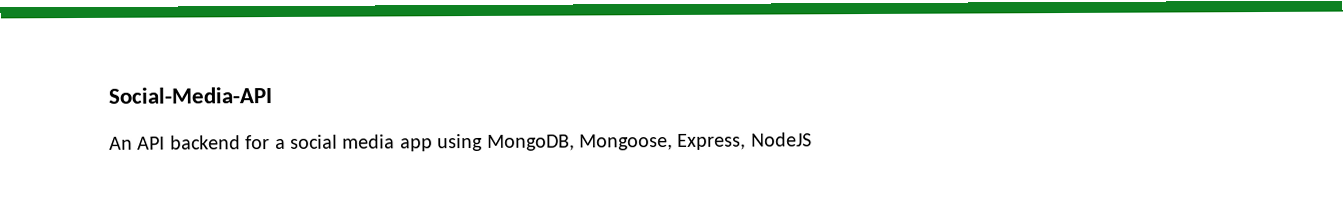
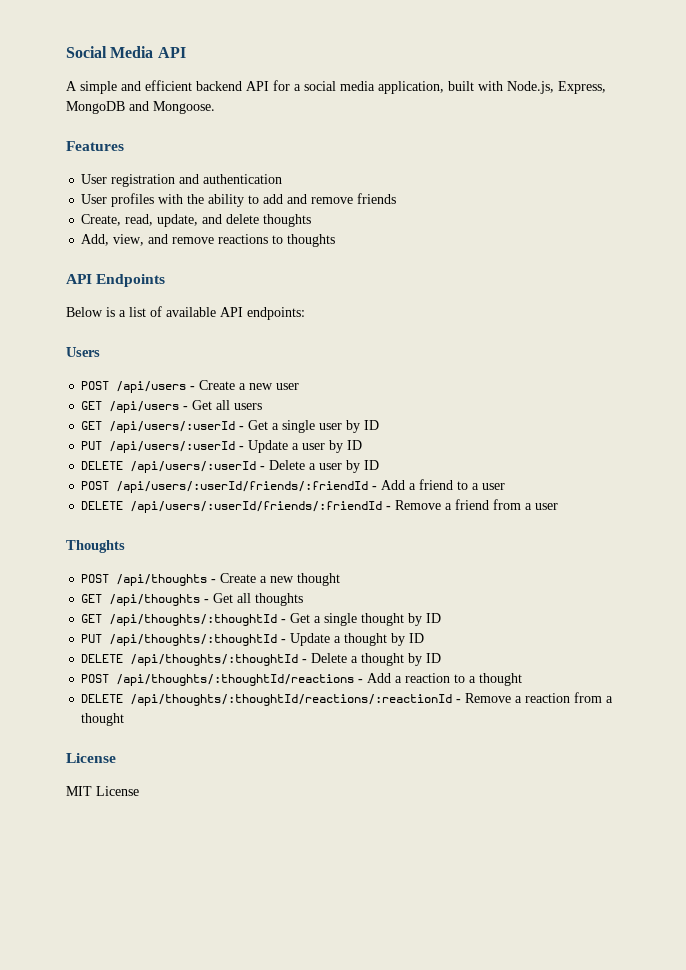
- Social-Media-API
- An API backend for a social media app using MongoDB, Mongoose, Express, NodeJS
+ Social Media API
+ A simple and efficient backend API for a social media application, built with Node.js, Express, MongoDB and Mongoose.
+ Features
+ User registration and authentication
+ User profiles with the ability to add and remove friends
+ Create, read, update, and delete thoughts
+ Add, view, and remove reactions to thoughts
+ API Endpoints
+ Below is a list of available API endpoints:
+ Users
+ POST /api/users - Create a new user
+ GET /api/users - Get all users
+ GET /api/users/:userId - Get a single user by ID
+ PUT /api/users/:userId - Update a user by ID
+ DELETE /api/users/:userId - Delete a user by ID
+ POST /api/users/:userId/friends/:friendId - Add a friend to a user
+ DELETE /api/users/:userId/friends/:friendId - Remove a friend from a user
+ Thoughts
+ POST /api/thoughts - Create a new thought
+ GET /api/thoughts - Get all thoughts
+ GET /api/thoughts/:thoughtId - Get a single thought by ID
+ PUT /api/thoughts/:thoughtId - Update a thought by ID
+ DELETE /api/thoughts/:thoughtId - Delete a thought by ID
+ POST /api/thoughts/:thoughtId/reactions - Add a reaction to a thought
+ DELETE /api/thoughts/:thoughtId/reactions/:reactionId - Remove a reaction from a thought
+ License
+ MIT License

